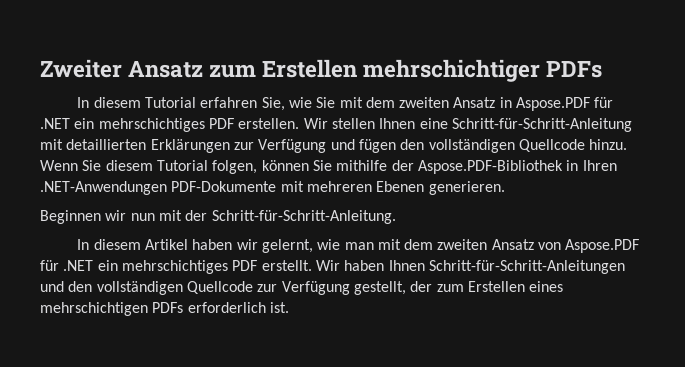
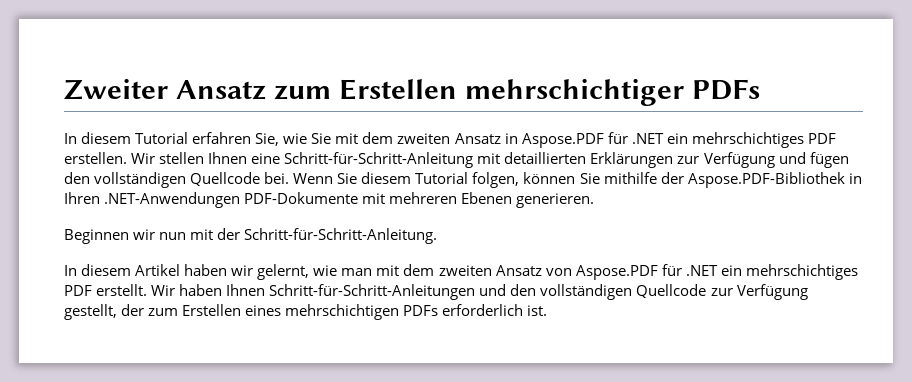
- Wir stellen Ihnen eine Schritt-für-Schritt-Anleitung mit detaillierten Erklärungen zur Verfügung und fügen den vollständigen Quellcode hinzu.
+ Wir stellen Ihnen eine Schritt-für-Schritt-Anleitung mit detaillierten Erklärungen zur Verfügung und fügen den vollständigen Quellcode bei.

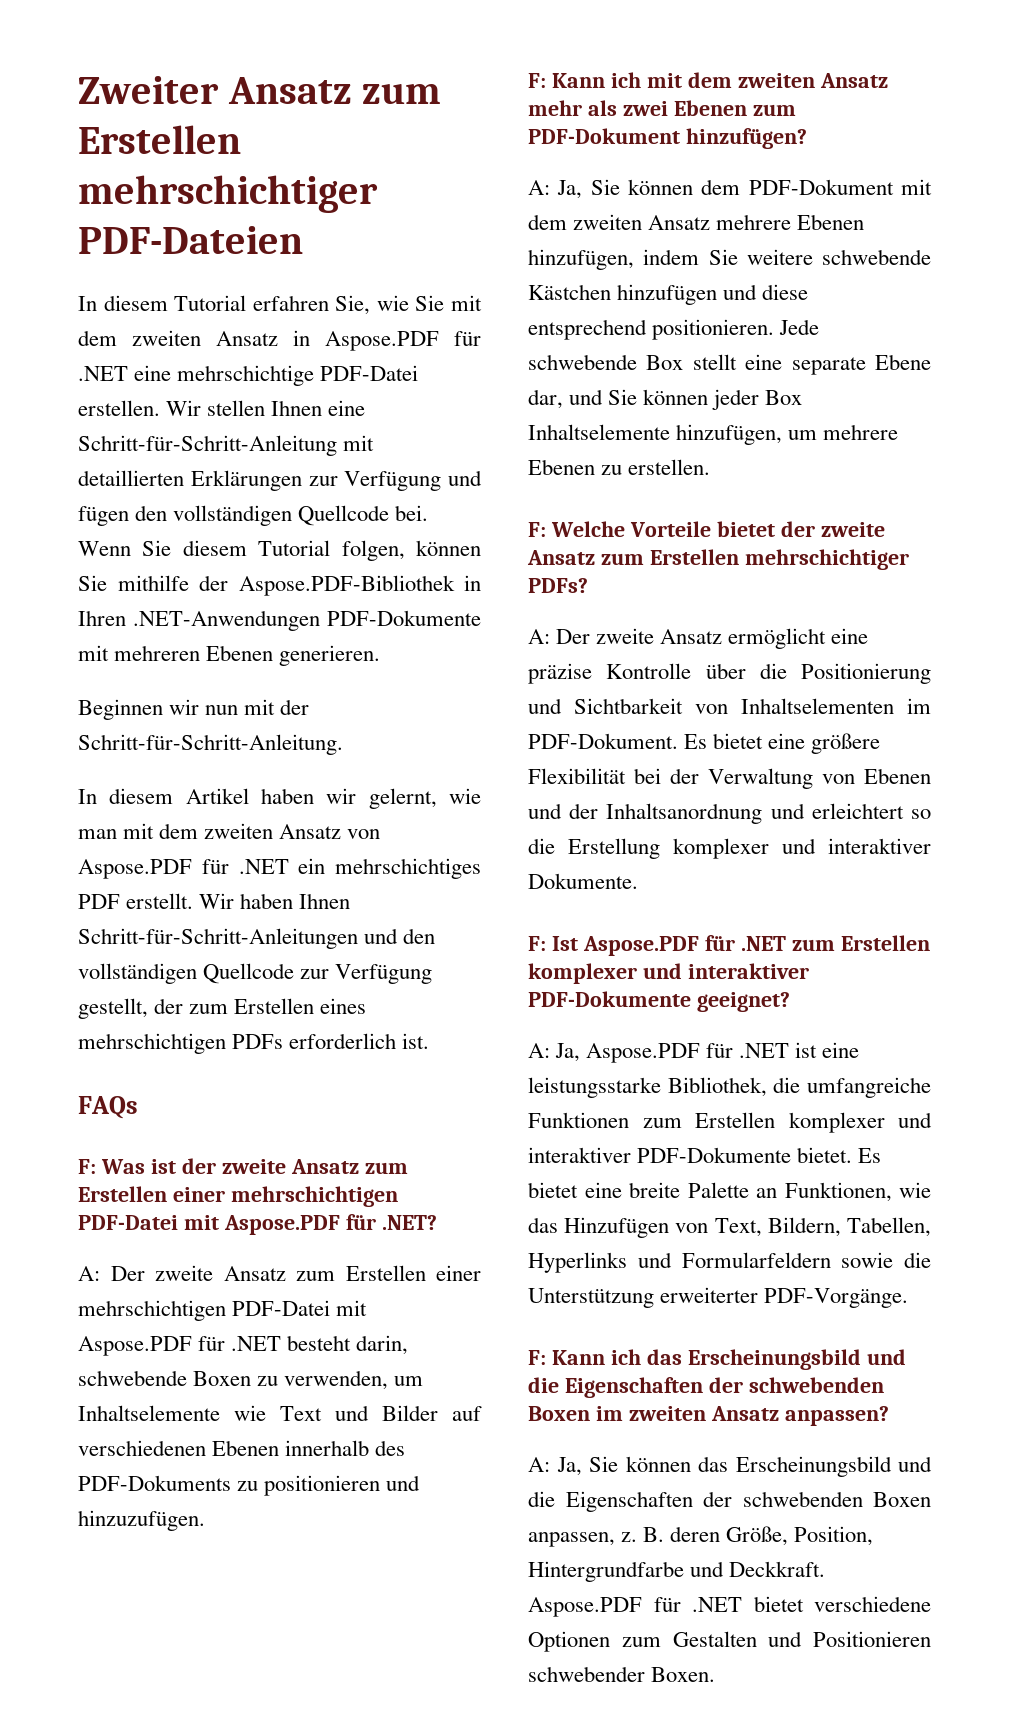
- Zweiter Ansatz zum Erstellen mehrschichtiger PDFs
+ Zweiter Ansatz zum Erstellen mehrschichtiger PDF-Dateien
- In diesem Tutorial erfahren Sie, wie Sie mit dem zweiten Ansatz in Aspose.PDF für .NET ein mehrschichtiges PDF erstellen.
+ In diesem Tutorial erfahren Sie, wie Sie mit dem zweiten Ansatz in Aspose.PDF für .NET eine mehrschichtige PDF-Datei erstellen.
+ FAQs
+ F: Was ist der zweite Ansatz zum Erstellen einer mehrschichtigen PDF-Datei mit Aspose.PDF für .NET?
+ A: Der zweite Ansatz zum Erstellen einer mehrschichtigen PDF-Datei mit Aspose.PDF für .NET besteht darin, schwebende Boxen zu verwenden, um Inhaltselemente wie Text und Bilder auf verschiedenen Ebenen innerhalb des PDF-Dokuments zu positionieren und hinzuzufügen.
+ F: Kann ich mit dem zweiten Ansatz mehr als zwei Ebenen zum PDF-Dokument hinzufügen?
+ A: Ja, Sie können dem PDF-Dokument mit dem zweiten Ansatz mehrere Ebenen hinzufügen, indem Sie weitere schwebende Kästchen hinzufügen und diese entsprechend positionieren. Jede schwebende Box stellt eine separate Ebene dar, und Sie können jeder Box Inhaltselemente hinzufügen, um mehrere Ebenen zu erstellen.
+ F: Welche Vorteile bietet der zweite Ansatz zum Erstellen mehrschichtiger PDFs?
+ A: Der zweite Ansatz ermöglicht eine präzise Kontrolle über die Positionierung und Sichtbarkeit von Inhaltselementen im PDF-Dokument. Es bietet eine größere Flexibilität bei der Verwaltung von Ebenen und der Inhaltsanordnung und erleichtert so die Erstellung komplexer und interaktiver Dokumente.
+ F: Ist Aspose.PDF für .NET zum Erstellen komplexer und interaktiver PDF-Dokumente geeignet?
+ A: Ja, Aspose.PDF für .NET ist eine leistungsstarke Bibliothek, die umfangreiche Funktionen zum Erstellen komplexer und interaktiver PDF-Dokumente bietet. Es bietet eine breite Palette an Funktionen, wie das Hinzufügen von Text, Bildern, Tabellen, Hyperlinks und Formularfeldern sowie die Unterstützung erweiterter PDF-Vorgänge.
+ F: Kann ich das Erscheinungsbild und die Eigenschaften der schwebenden Boxen im zweiten Ansatz anpassen?
+ A: Ja, Sie können das Erscheinungsbild und die Eigenschaften der schwebenden Boxen anpassen, z. B. deren Größe, Position, Hintergrundfarbe und Deckkraft. Aspose.PDF für .NET bietet verschiedene Optionen zum Gestalten und Positionieren schwebender Boxen.

